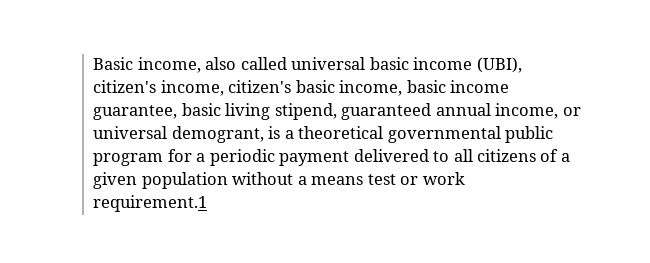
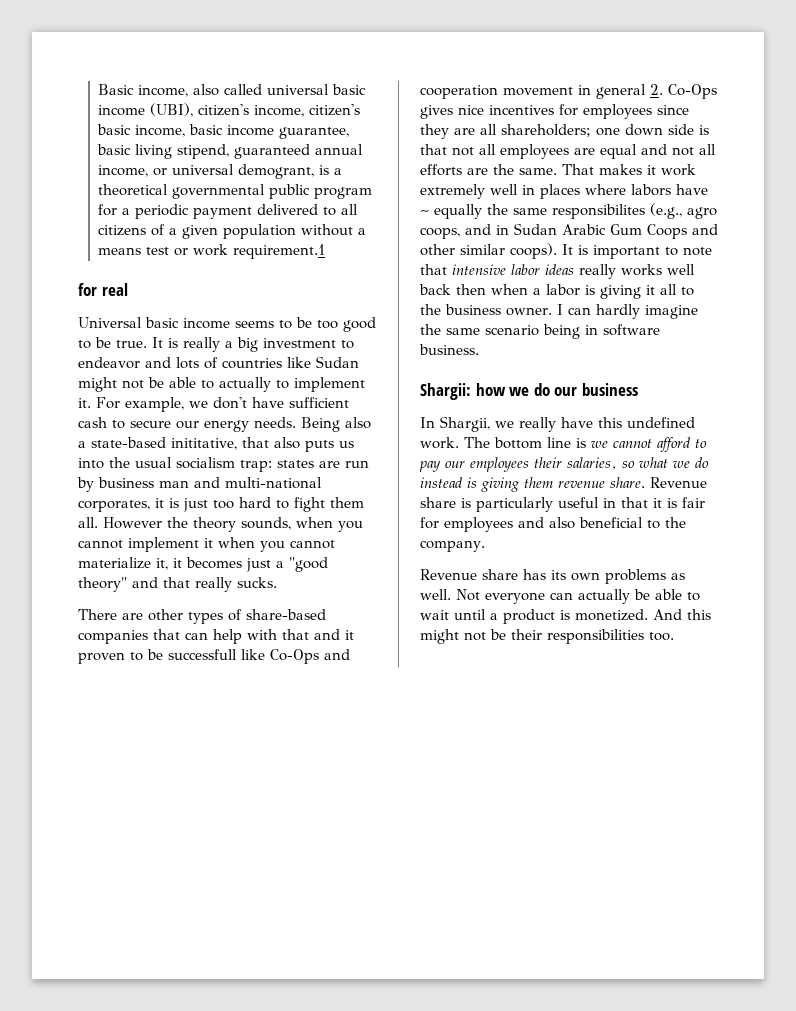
+ for real
+ Universal basic income seems to be too good to be true. It is really a big investment to endeavor and lots of countries like Sudan might not be able to actually to implement it. For example, we don't have sufficient cash to secure our energy needs. Being also a state-based inititative, that also puts us into the usual socialism trap: states are run by business man and multi-national corporates, it is just too hard to fight them all. However the theory sounds, when you cannot implement it when you cannot materialize it, it becomes just a "good theory" and that really sucks.
+ There are other types of share-based companies that can help with that and it proven to be successfull like Co-Ops and cooperation movement in general 2. Co-Ops gives nice incentives for employees since they are all shareholders; one down side is that not all employees are equal and not all efforts are the same. That makes it work extremely well in places where labors have ~ equally the same responsibilites (e.g., agro coops, and in Sudan Arabic Gum Coops and other similar coops). It is important to note that intensive labor ideas really works well back then when a labor is giving it all to the business owner. I can hardly imagine the same scenario being in software business.
+ Shargii: how we do our business
+ In Shargii, we really have this undefined work. The bottom line is we cannot afford to pay our employees their salaries, so what we do instead is giving them revenue share. Revenue share is particularly useful in that it is fair for employees and also beneficial to the company.
+ Revenue share has its own problems as well. Not everyone can actually be able to wait until a product is monetized. And this might not be their responsibilities too.

